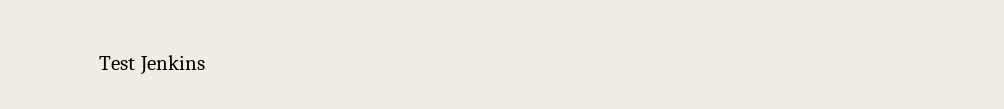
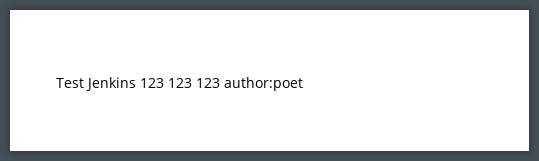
- Test Jenkins
+ Test Jenkins 123 123 123 author:poet

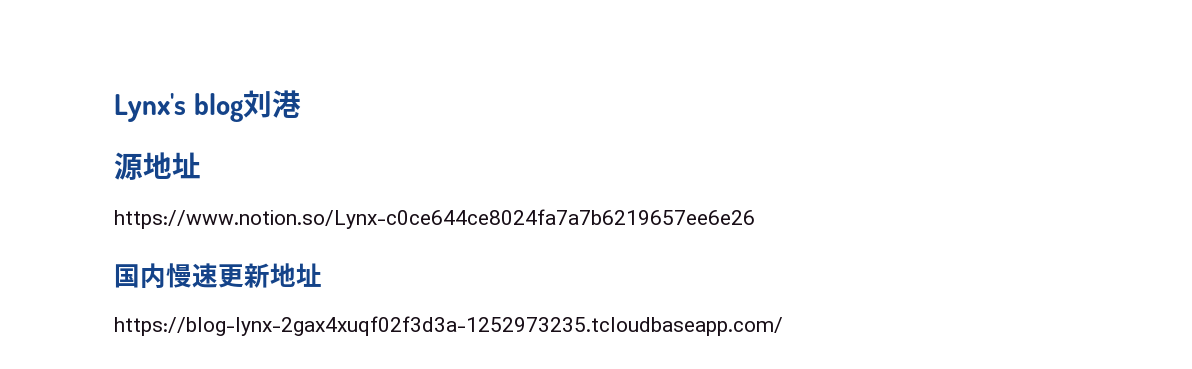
- Test Jenkins 123 123 123 author:poet
+ Lynx's blog刘港
+ 源地址
+ https://www.notion.so/Lynx-c0ce644ce8024fa7a7b6219657ee6e26
+ 国内慢速更新地址
+ https://blog-lynx-2gax4xuqf02f3d3a-1252973235.tcloudbaseapp.com/

